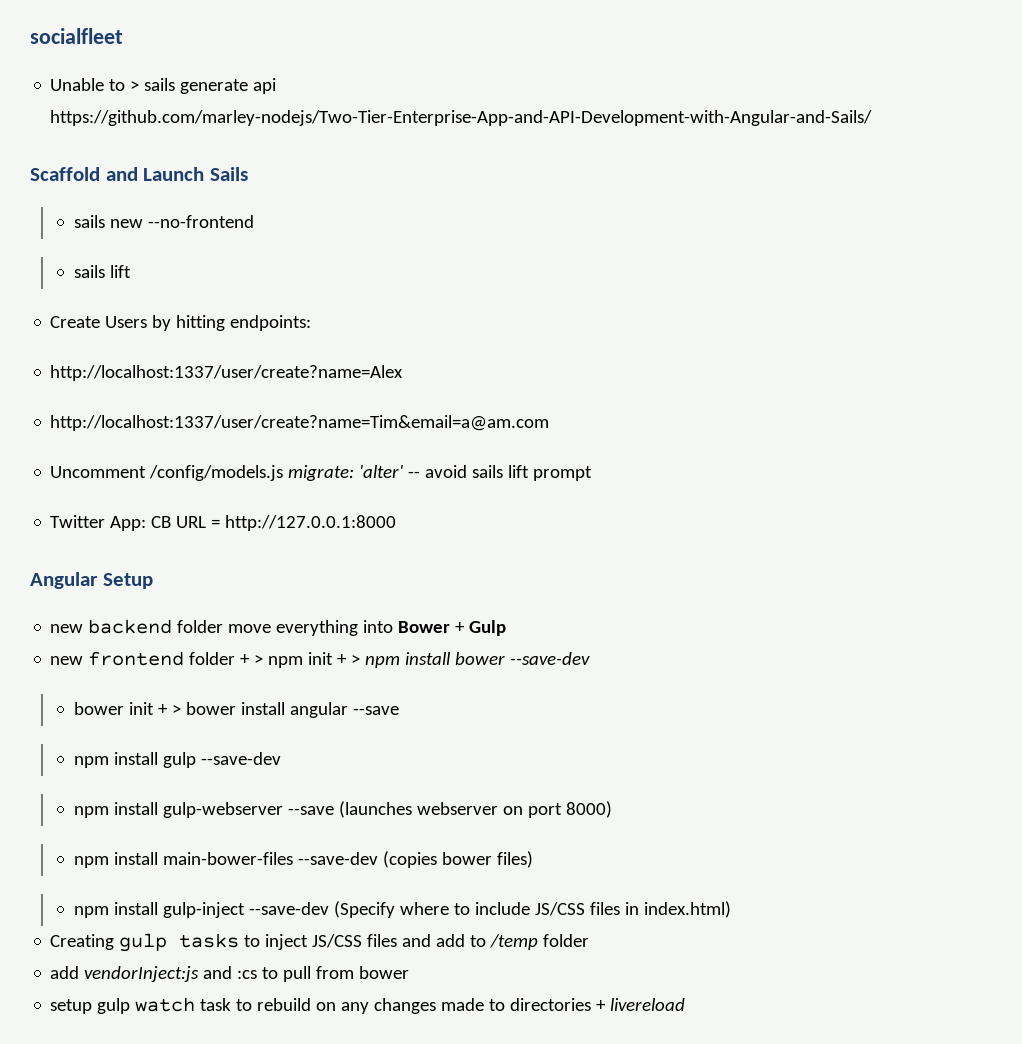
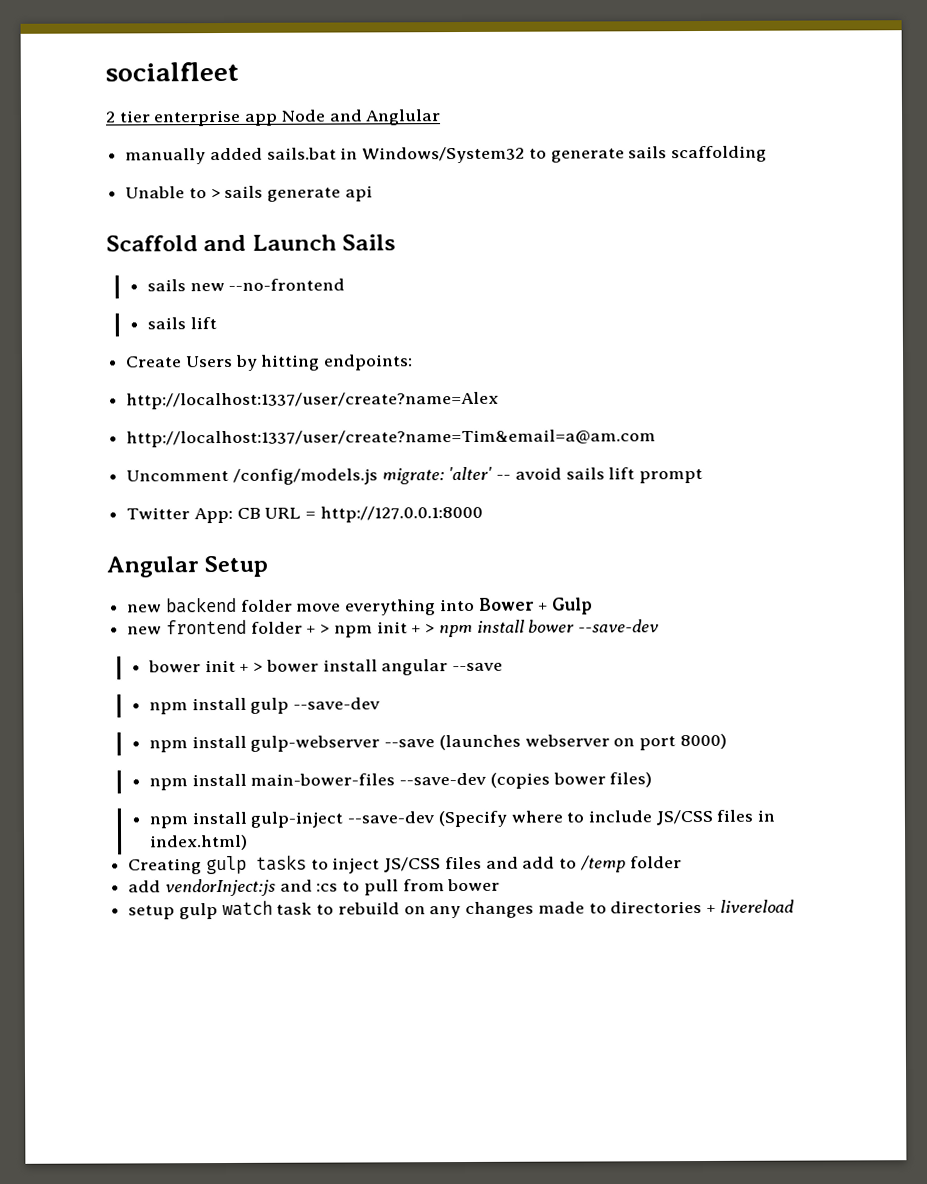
+ 2 tier enterprise app Node and Anglular
+ manually added sails.bat in Windows/System32 to generate sails scaffolding
- Unable to > sails generate api https://github.com/marley-nodejs/Two-Tier-Enterprise-App-and-API-Development-with-Angular-and-Sails/
+ Unable to > sails generate api

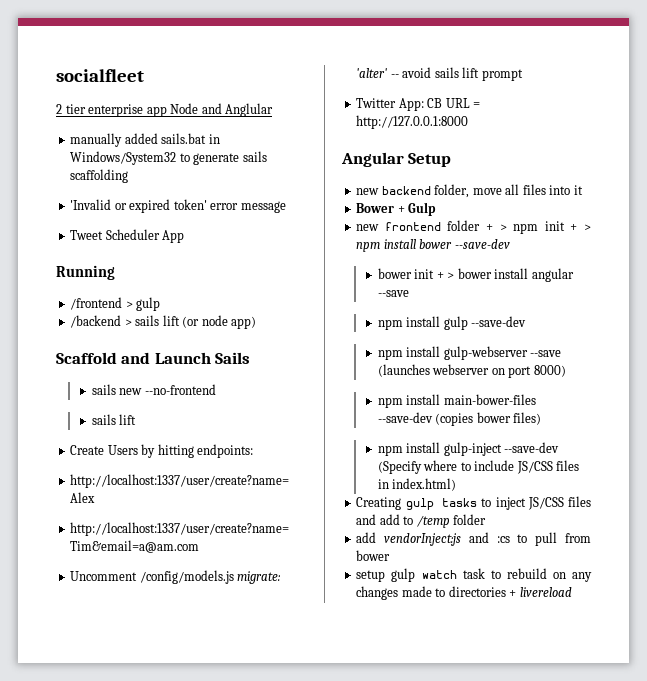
- Unable to > sails generate api
+ 'Invalid or expired token' error message
+ Tweet Scheduler App
+ Running
+ /frontend > gulp
+ /backend > sails lift (or node app)
- new backend folder move everything into Bower + Gulp
+ new backend folder, move all files into it
+ Bower + Gulp

